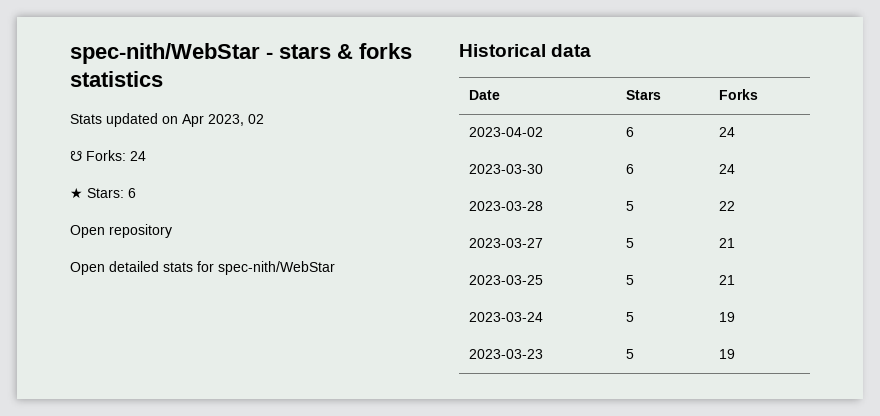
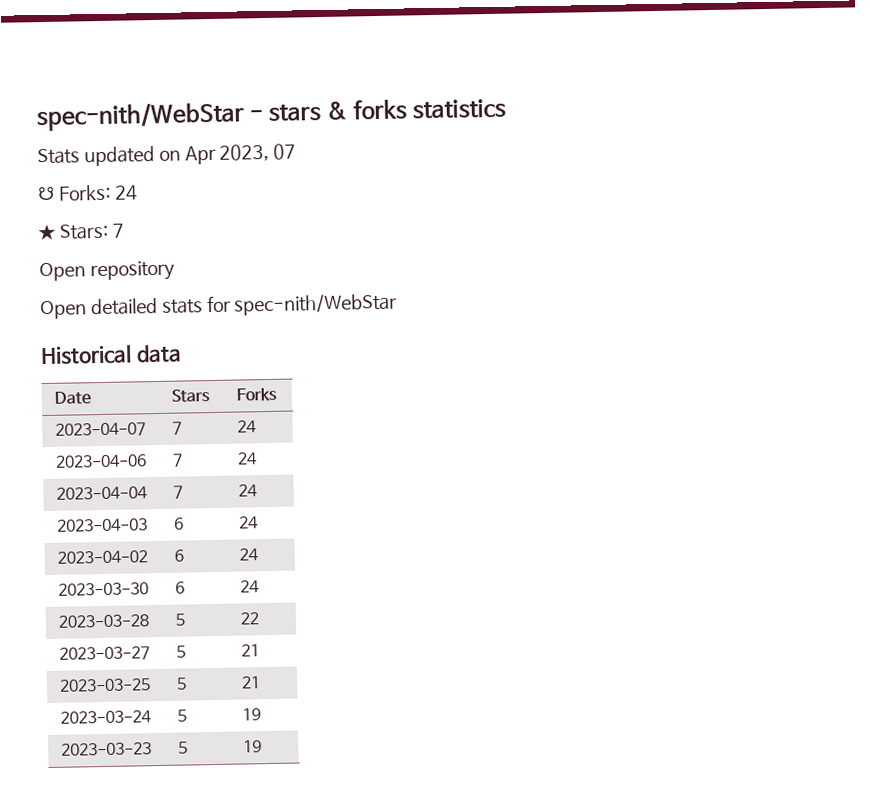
- Stats updated on Apr 2023, 02
+ Stats updated on Apr 2023, 07
- ★ Stars: 6
+ ★ Stars: 7
+ 2023-04-07 | 7 | 24
+ 2023-04-06 | 7 | 24
+ 2023-04-04 | 7 | 24
+ 2023-04-03 | 6 | 24

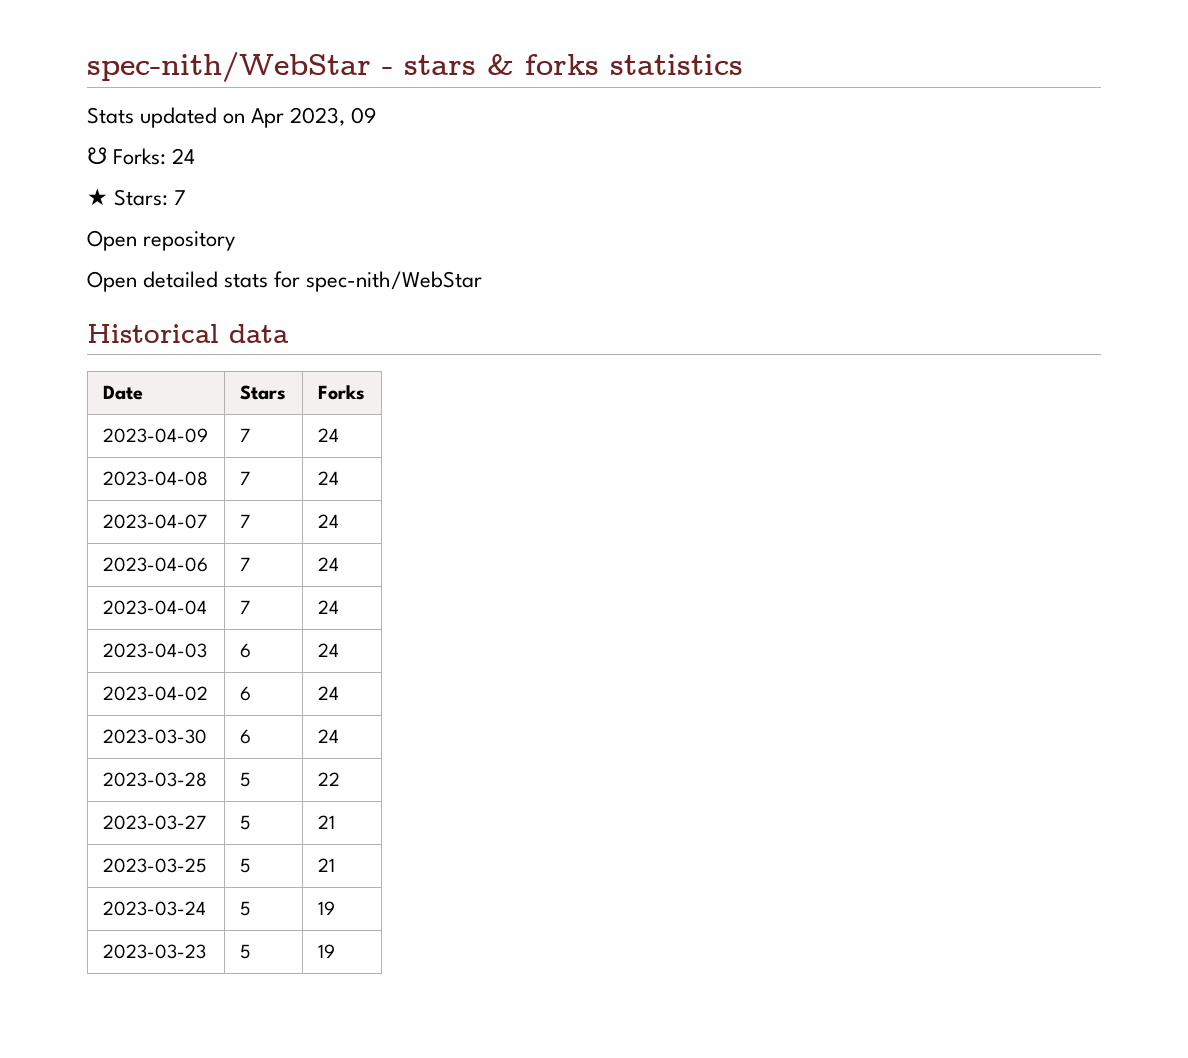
- Stats updated on Apr 2023, 07
+ Stats updated on Apr 2023, 09
+ 2023-04-09 | 7 | 24
+ 2023-04-08 | 7 | 24

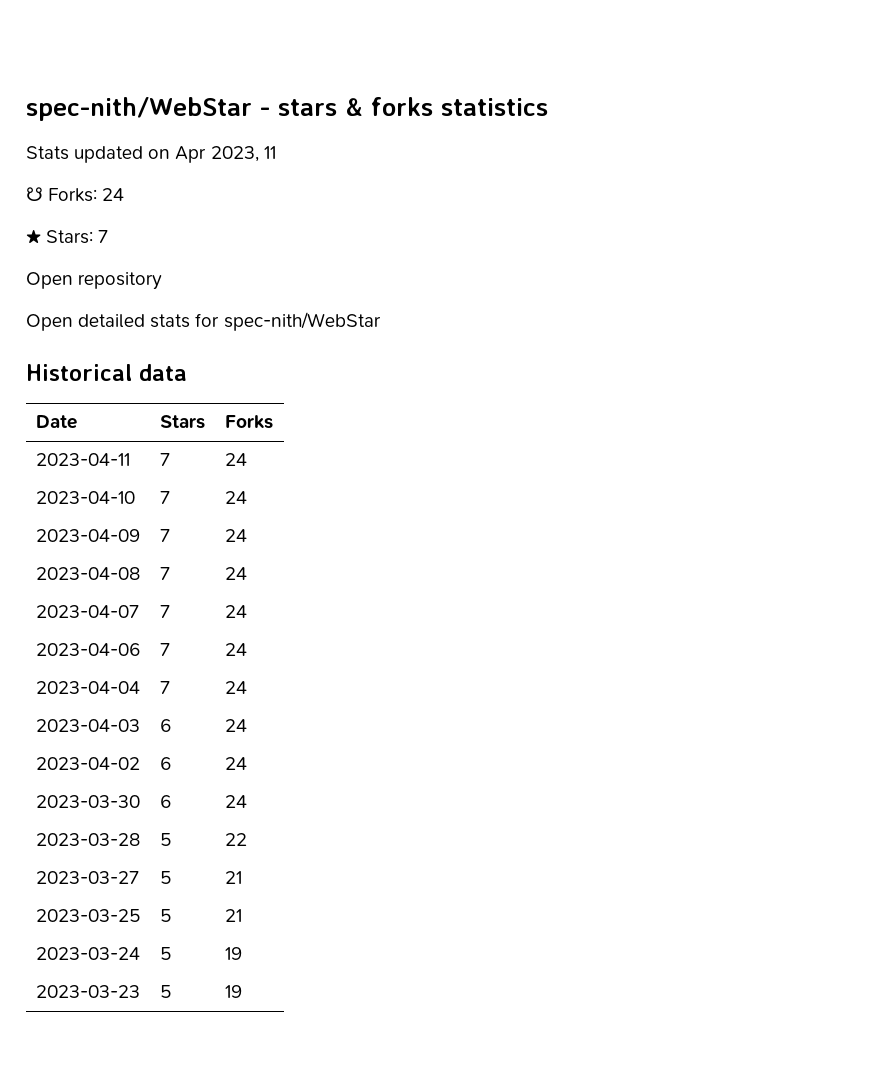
- Stats updated on Apr 2023, 09
+ Stats updated on Apr 2023, 11
+ 2023-04-11 | 7 | 24
+ 2023-04-10 | 7 | 24

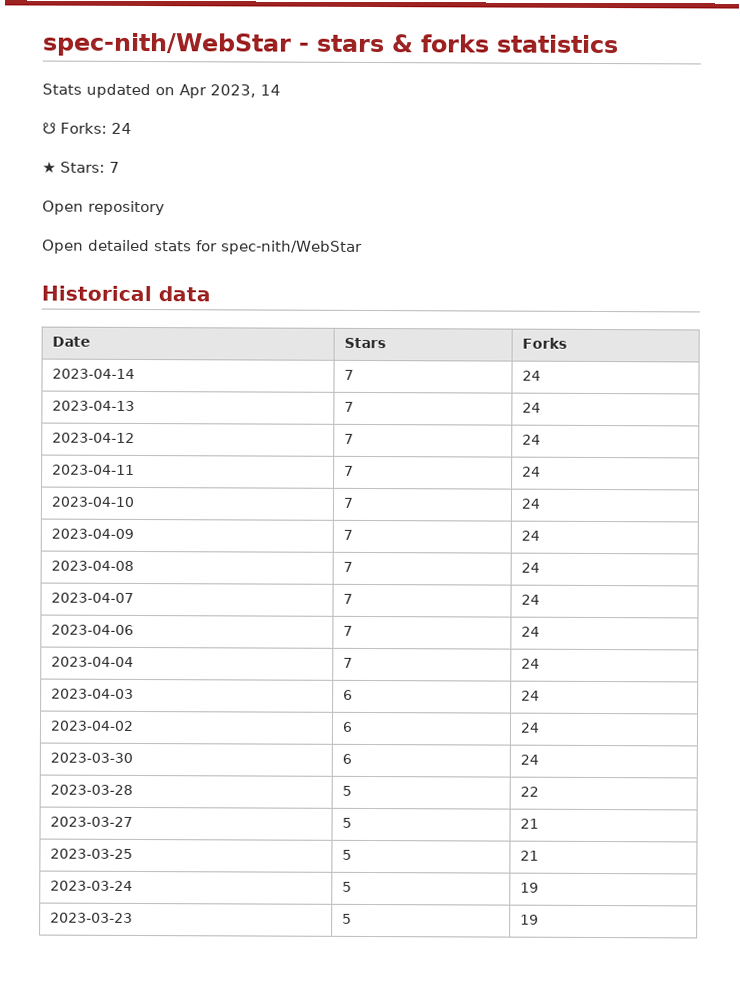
- Stats updated on Apr 2023, 11
+ Stats updated on Apr 2023, 14
+ 2023-04-14 | 7 | 24
+ 2023-04-13 | 7 | 24
+ 2023-04-12 | 7 | 24

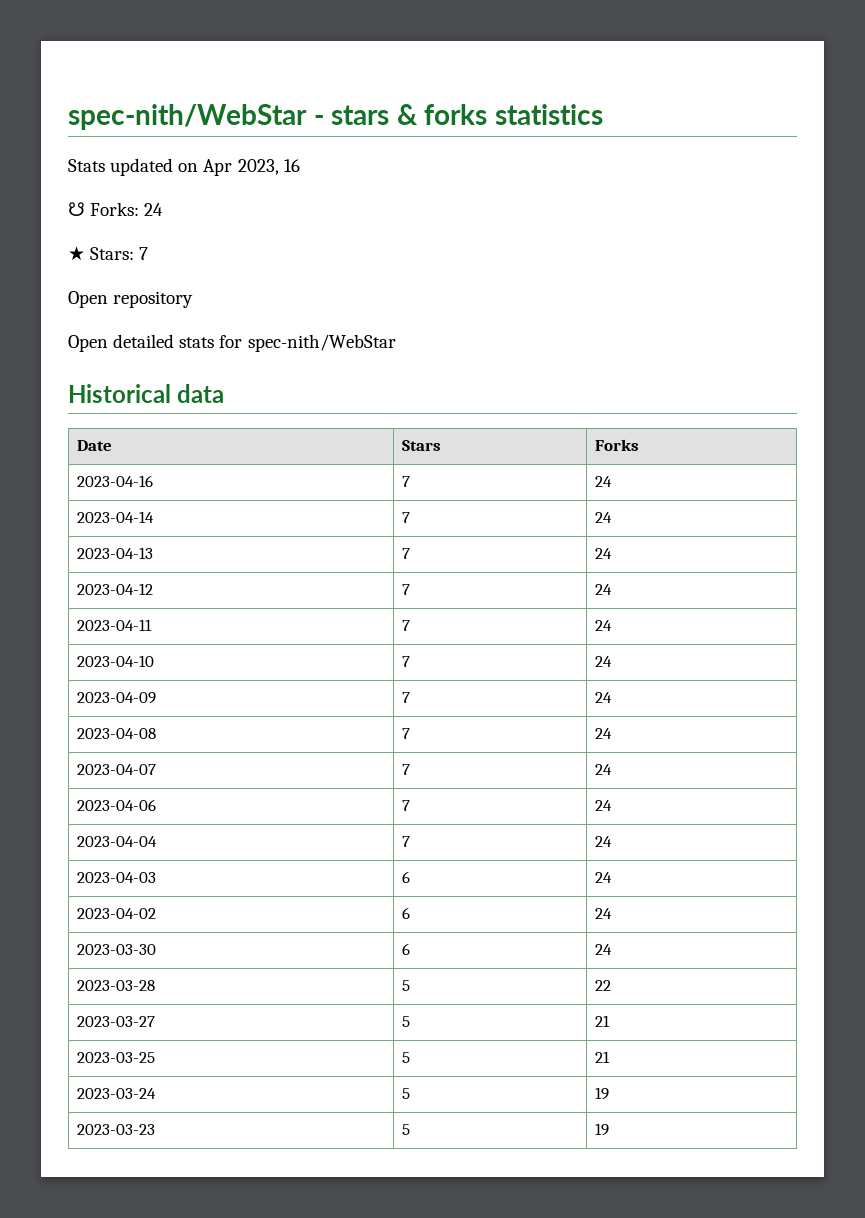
- Stats updated on Apr 2023, 14
+ Stats updated on Apr 2023, 16
+ 2023-04-16 | 7 | 24

